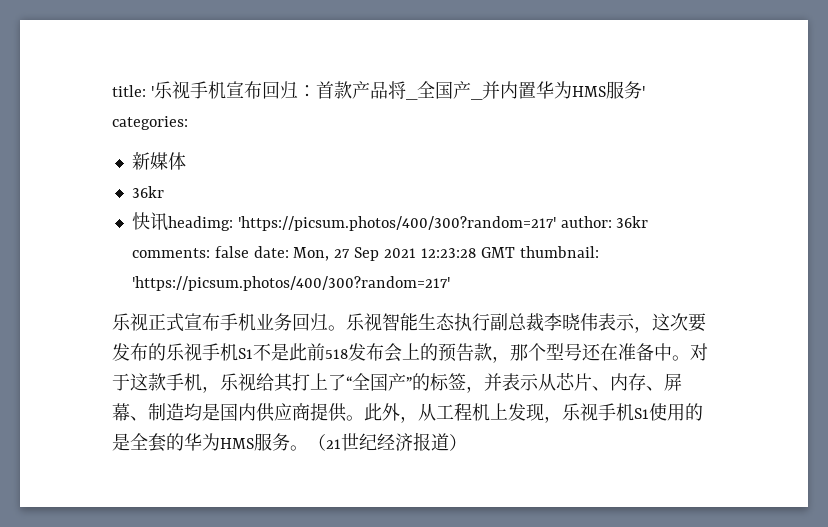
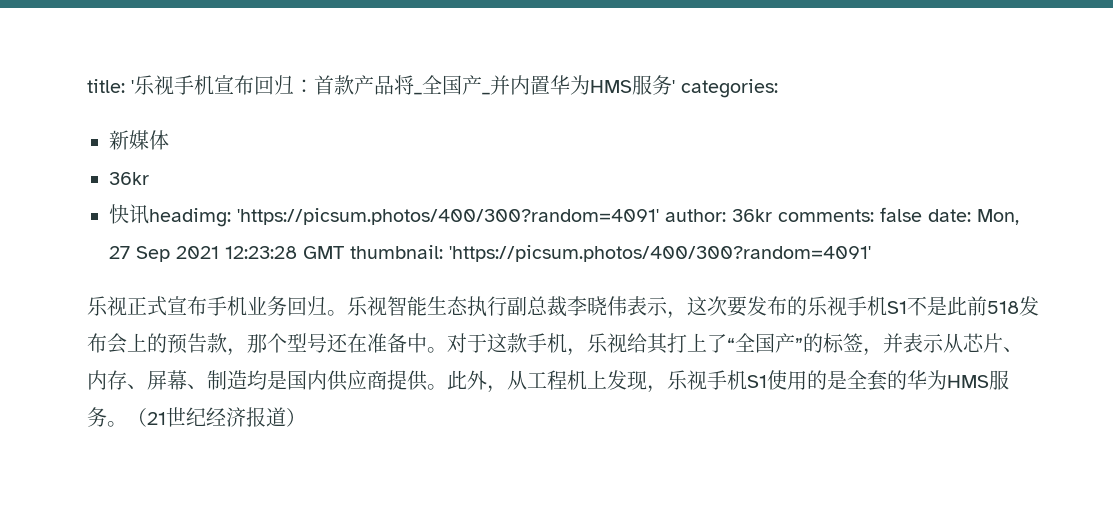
- 快讯headimg: 'https://picsum.photos/400/300?random=217' author: 36kr comments: false date: Mon, 27 Sep 2021 12:23:28 GMT thumbnail: 'https://picsum.photos/400/300?random=217'
+ 快讯headimg: 'https://picsum.photos/400/300?random=4091' author: 36kr comments: false date: Mon, 27 Sep 2021 12:23:28 GMT thumbnail: 'https://picsum.photos/400/300?random=4091'

